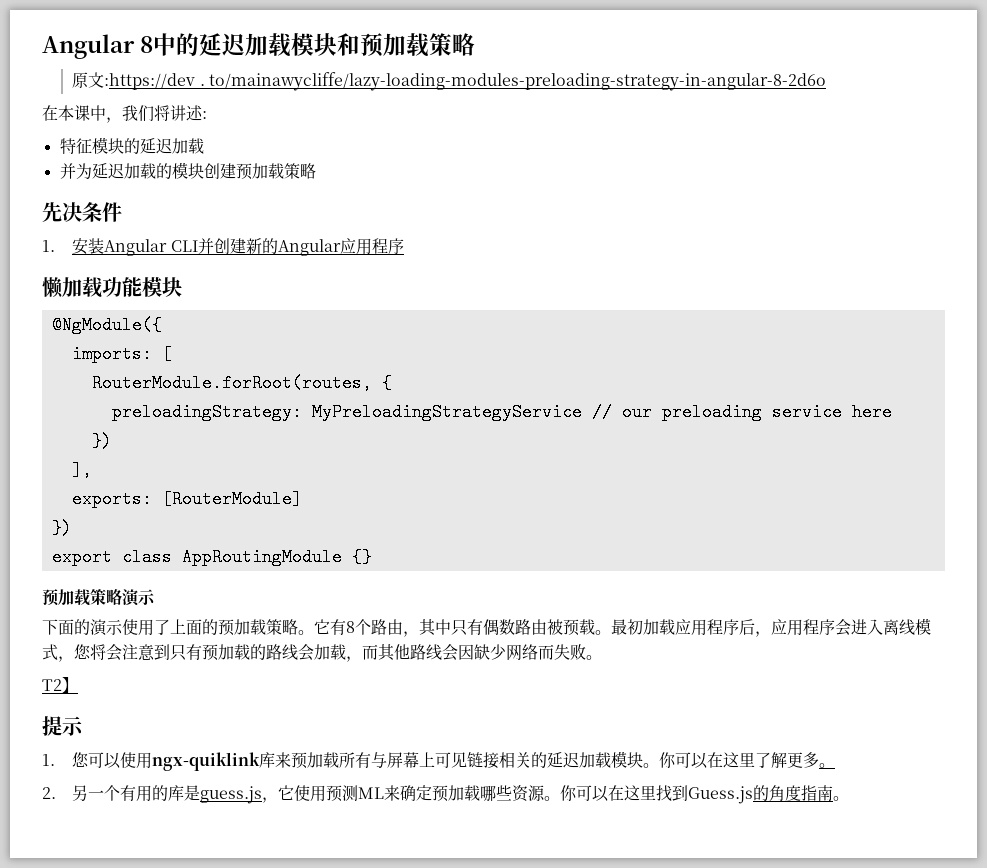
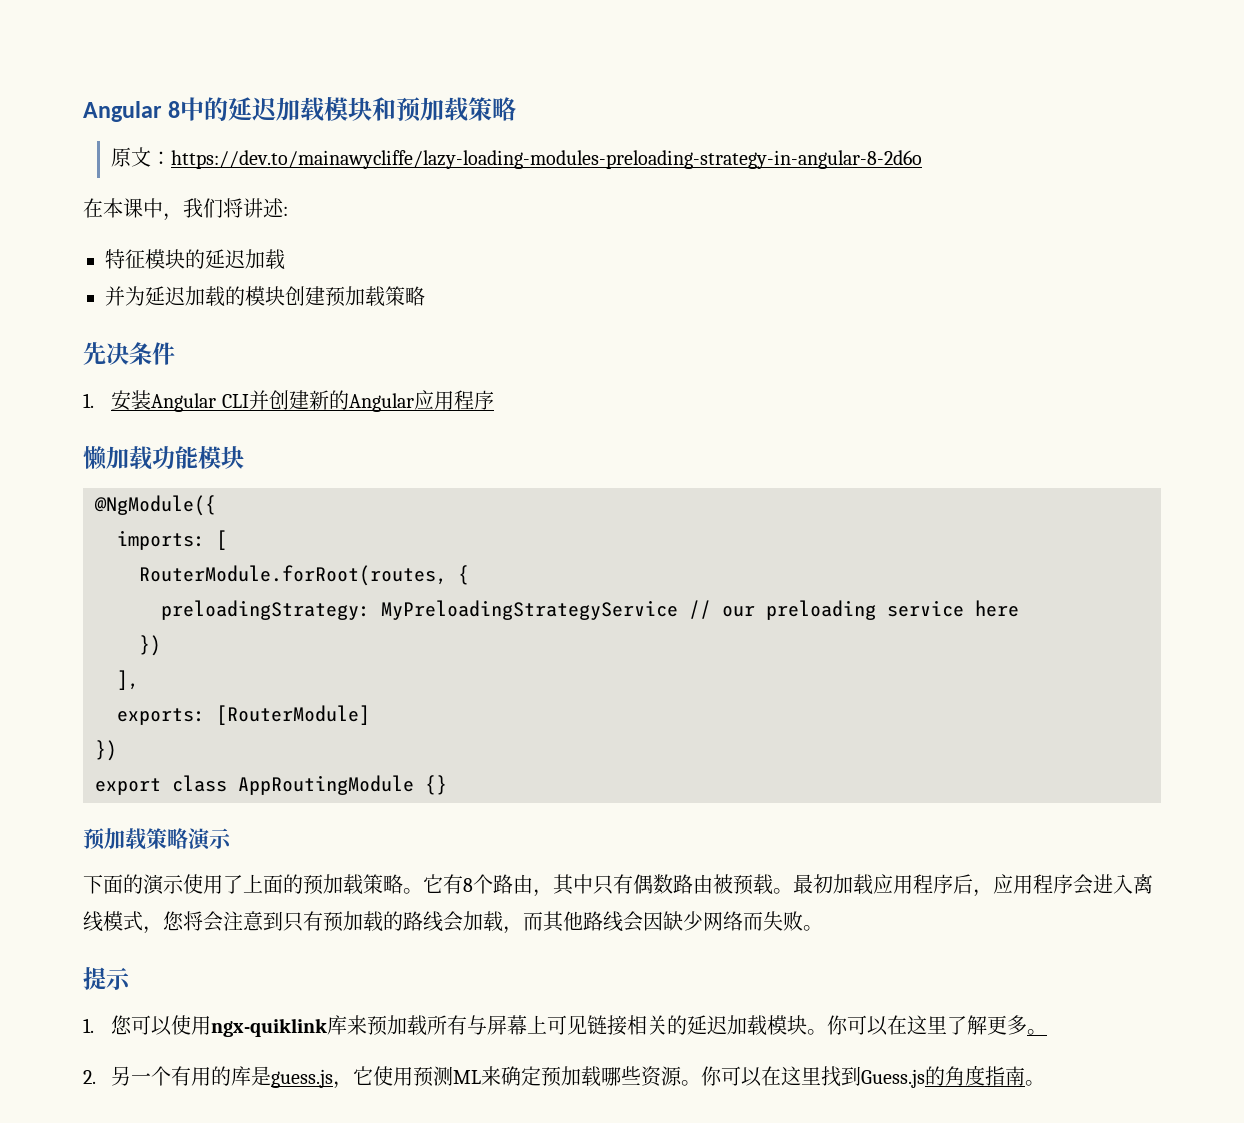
- 原文:https://dev . to/mainawycliffe/lazy-loading-modules-preloading-strategy-in-angular-8-2d6o
+ 原文：https://dev.to/mainawycliffe/lazy-loading-modules-preloading-strategy-in-angular-8-2d6o
- T2】

